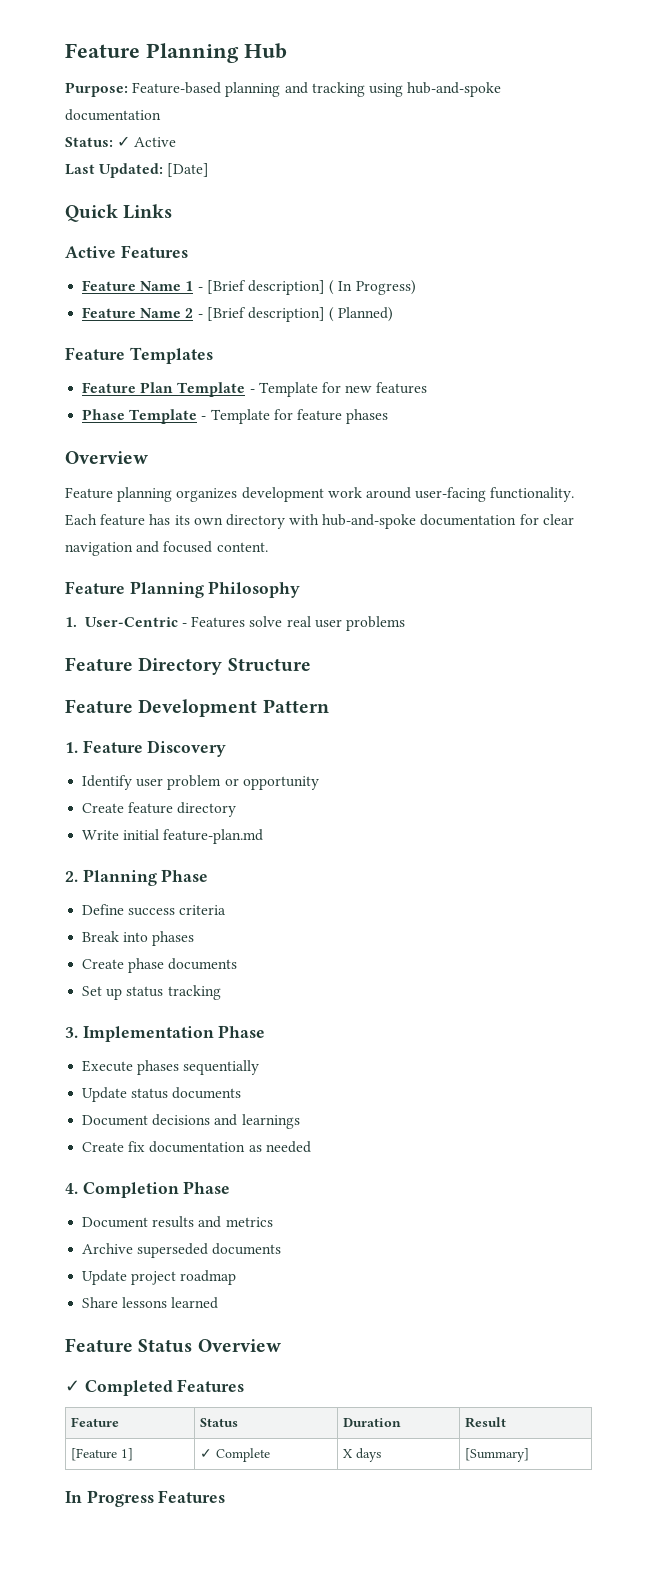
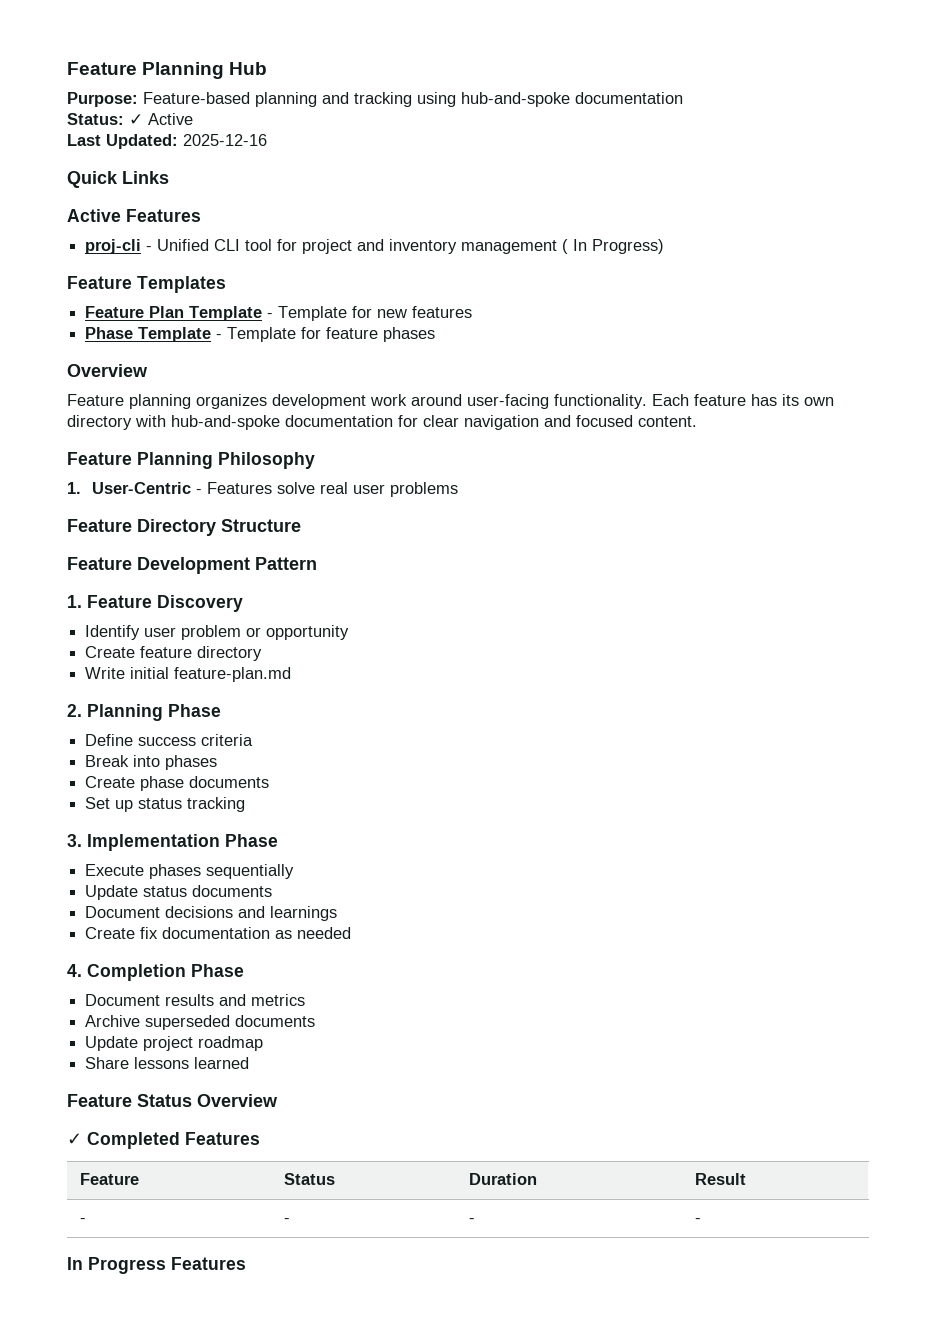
- Last Updated: [Date]
+ Last Updated: 2025-12-16
- Feature Name 1 - [Brief description] ( In Progress)
- Feature Name 2 - [Brief description] ( Planned)
+ proj-cli - Unified CLI tool for project and inventory management ( In Progress)
- [Feature 1] | ✓ Complete | X days | [Summary]
+ - | - | - | -

